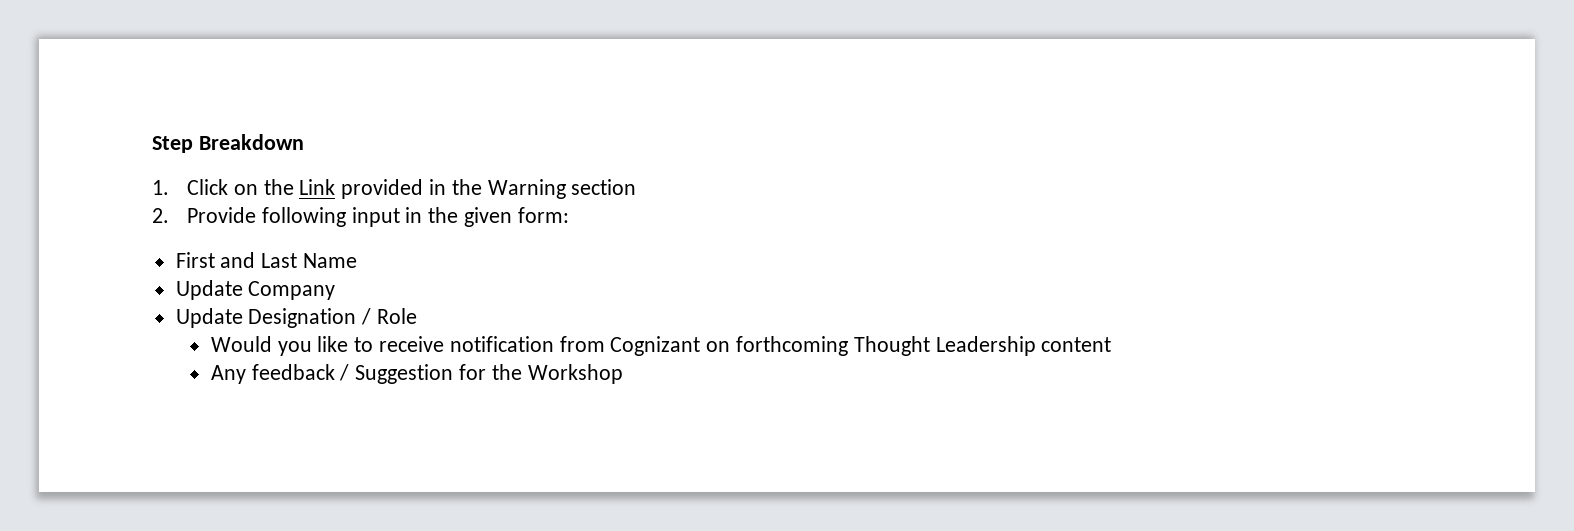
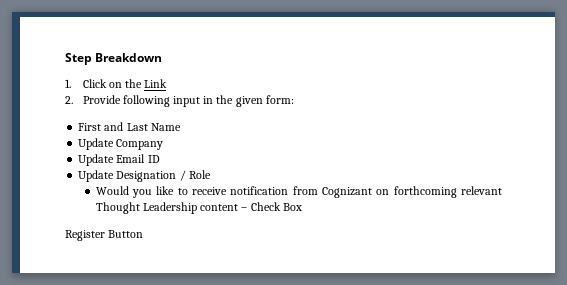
- 1. Click on the Link provided in the Warning section
+ 1. Click on the Link
+ Update Email ID
- Would you like to receive notification from Cognizant on forthcoming Thought Leadership content
- Any feedback / Suggestion for the Workshop
+ Would you like to receive notification from Cognizant on forthcoming relevant Thought Leadership content – Check Box
+ Register Button

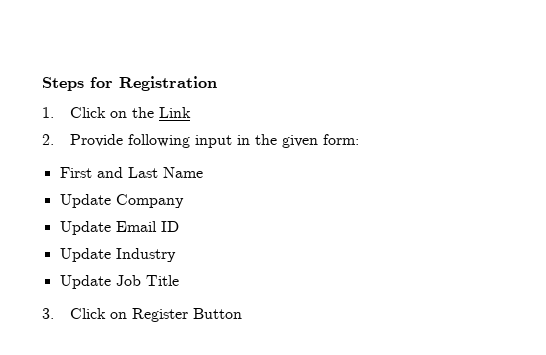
- Step Breakdown
+ Steps for Registration
- Update Designation / Role
- Would you like to receive notification from Cognizant on forthcoming relevant Thought Leadership content – Check Box
- Register Button
+ Update Industry
+ Update Job Title
+ 3. Click on Register Button

